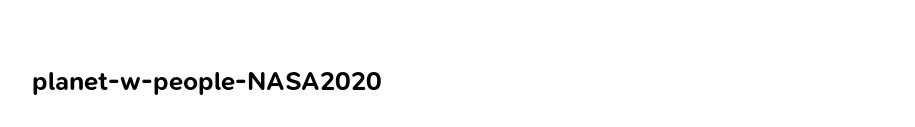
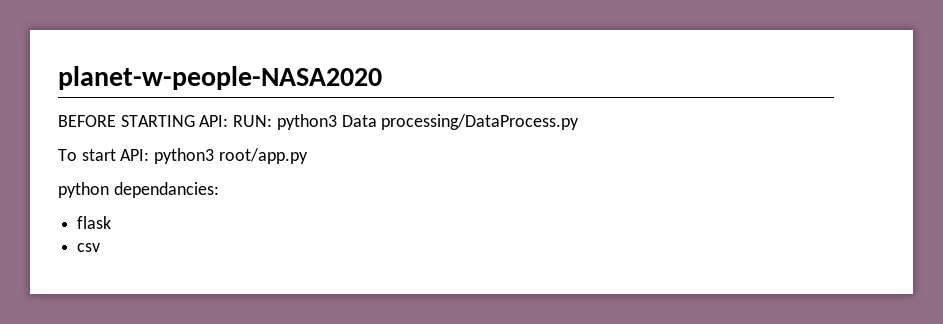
+ BEFORE STARTING API: RUN: python3 Data processing/DataProcess.py
+ To start API: python3 root/app.py
+ python dependancies:
+ flask
+ csv

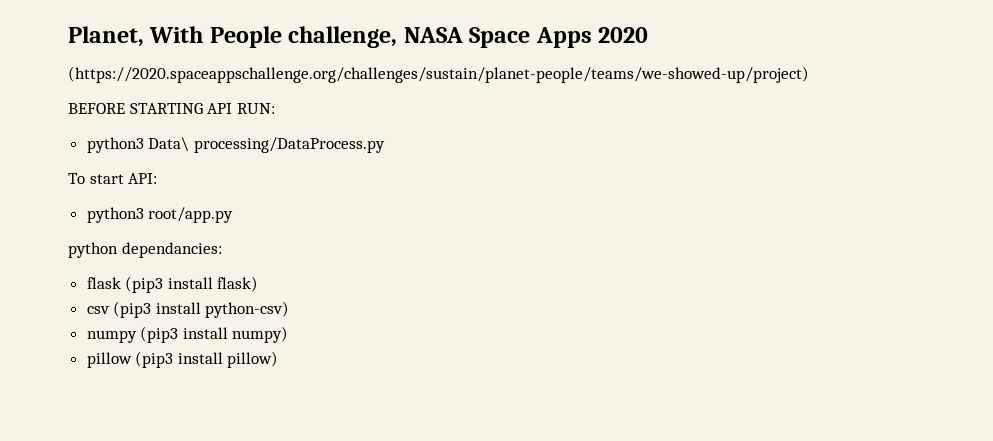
- planet-w-people-NASA2020
+ Planet, With People challenge, NASA Space Apps 2020
+ (https://2020.spaceappschallenge.org/challenges/sustain/planet-people/teams/we-showed-up/project)
- BEFORE STARTING API: RUN: python3 Data processing/DataProcess.py
+ BEFORE STARTING API RUN:
+ python3 Data\ processing/DataProcess.py
- To start API: python3 root/app.py
+ To start API:
+ python3 root/app.py
- flask
- csv
+ flask (pip3 install flask)
+ csv (pip3 install python-csv)
+ numpy (pip3 install numpy)
+ pillow (pip3 install pillow)

